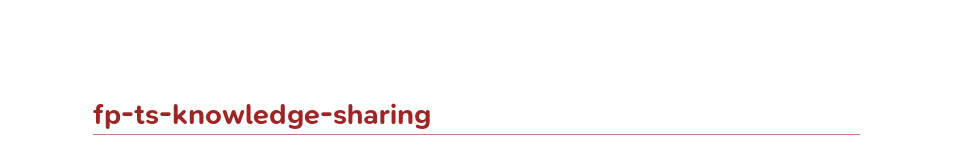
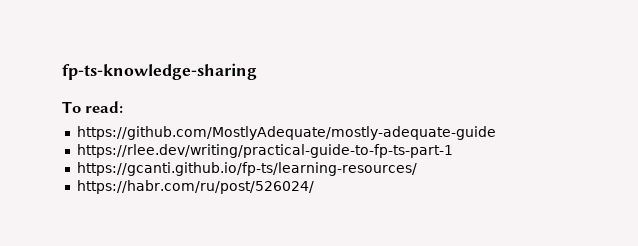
+ To read:
+ https://github.com/MostlyAdequate/mostly-adequate-guide
+ https://rlee.dev/writing/practical-guide-to-fp-ts-part-1
+ https://gcanti.github.io/fp-ts/learning-resources/
+ https://habr.com/ru/post/526024/

